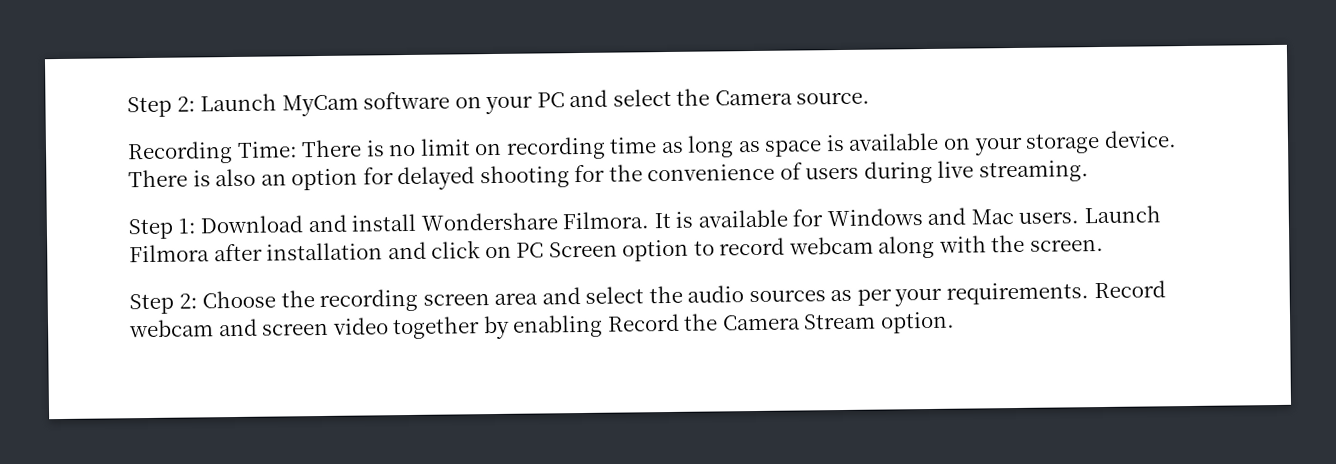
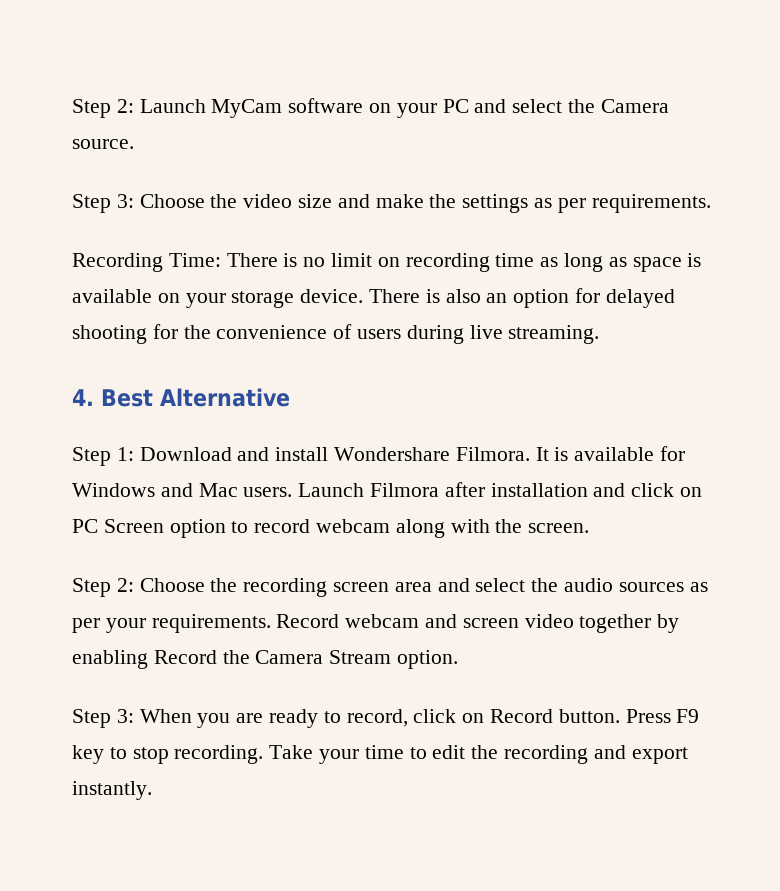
+ Step 3: Choose the video size and make the settings as per requirements.
+ 4. Best Alternative
+ Step 3: When you are ready to record, click on Record button. Press F9 key to stop recording. Take your time to edit the recording and export instantly.

